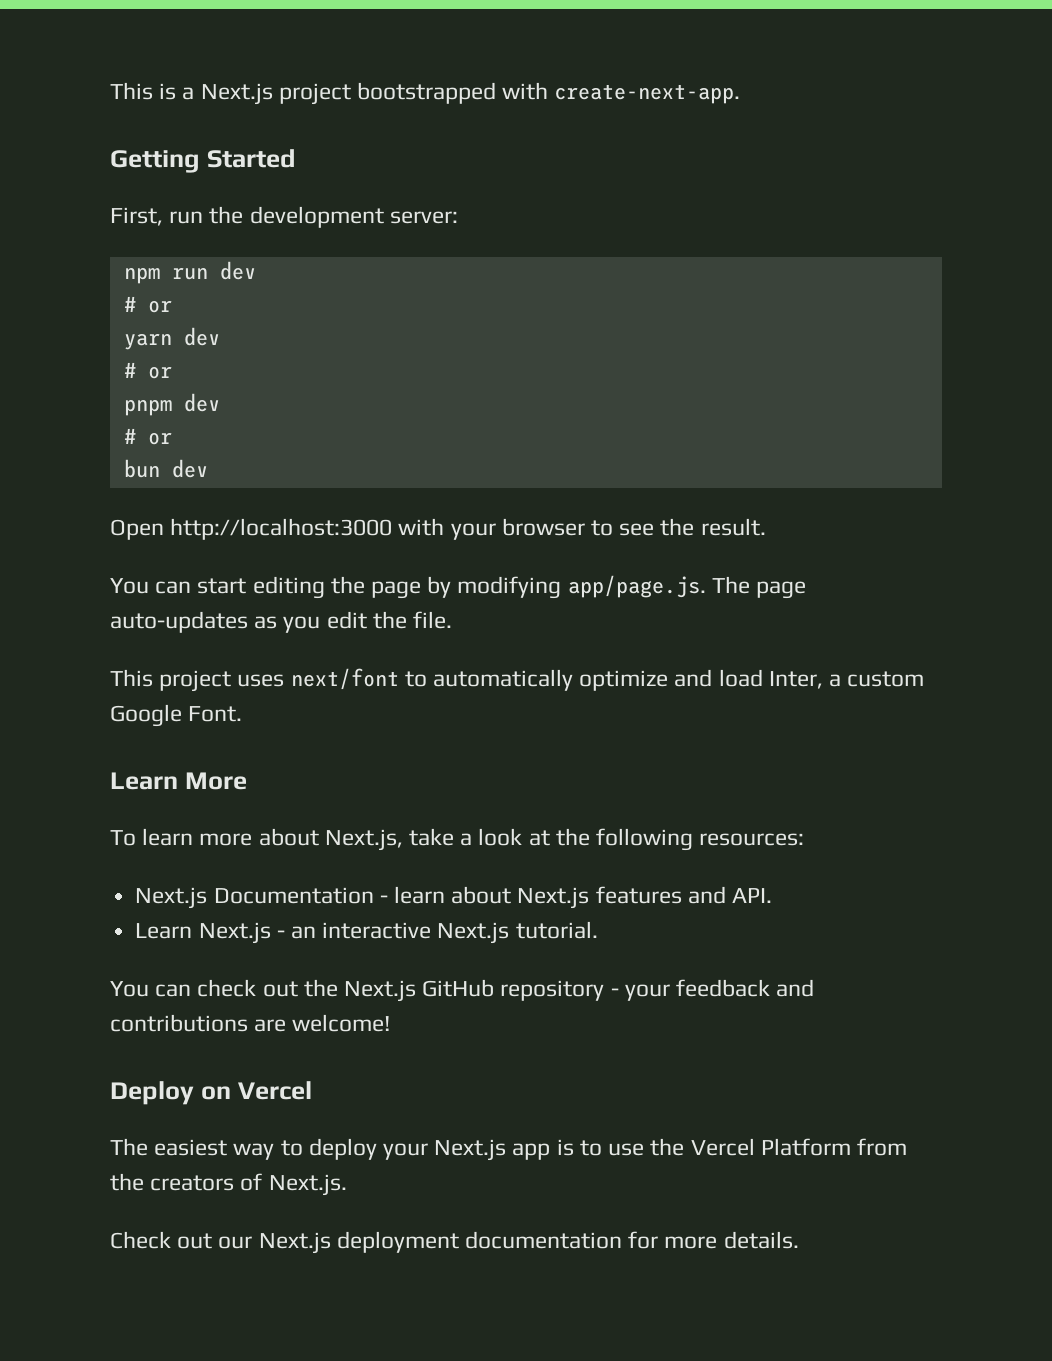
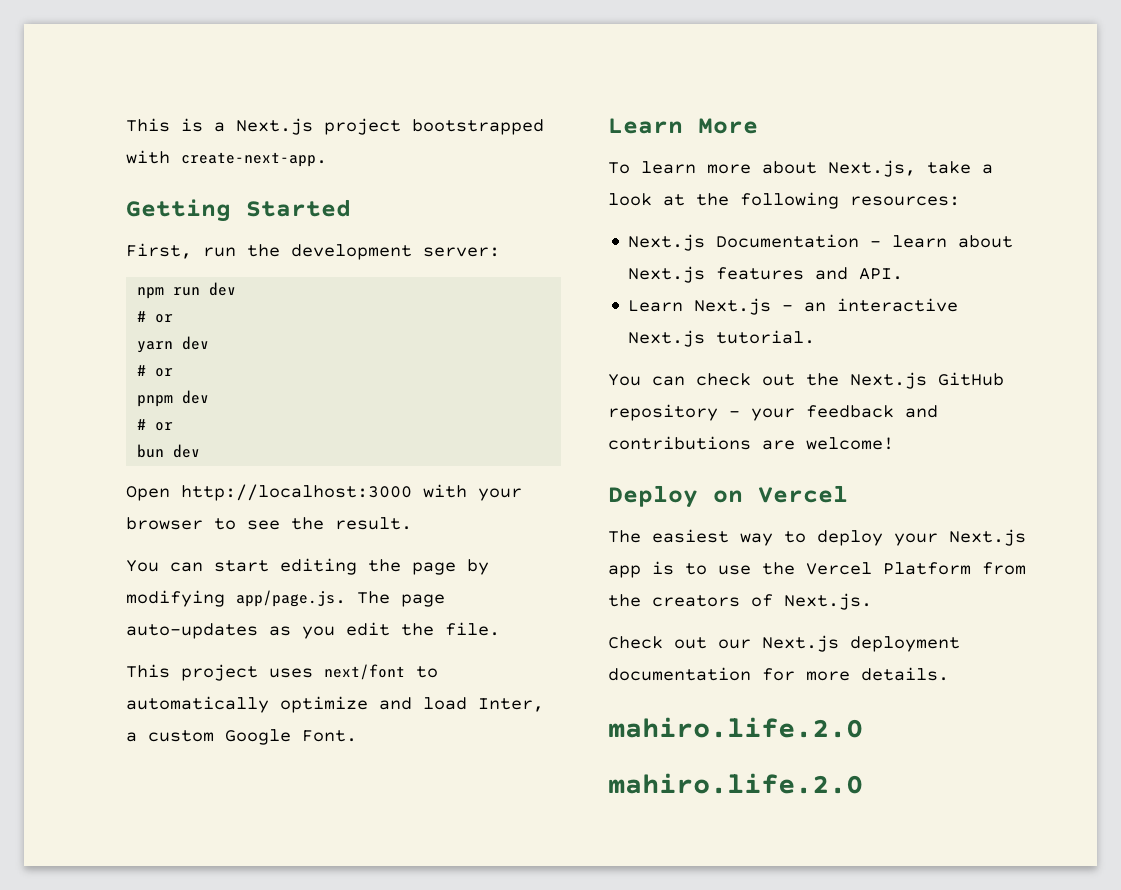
  Check out our Next.js deployment documentation for more details.
+ mahiro.life.2.0
+ mahiro.life.2.0

